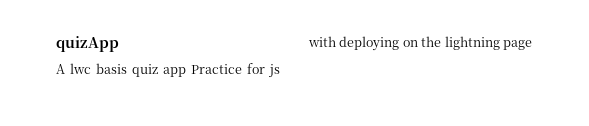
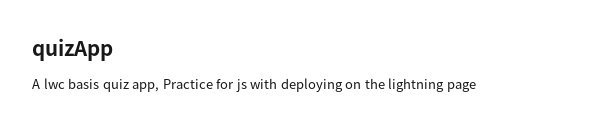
- A lwc basis quiz app Practice for js with deploying on the lightning page
+ A lwc basis quiz app, Practice for js with deploying on the lightning page

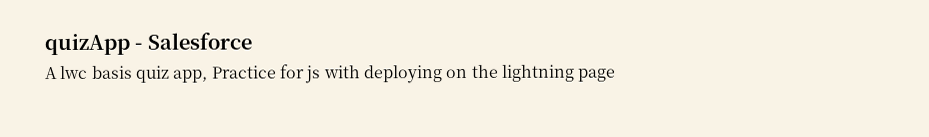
- quizApp
+ quizApp - Salesforce

